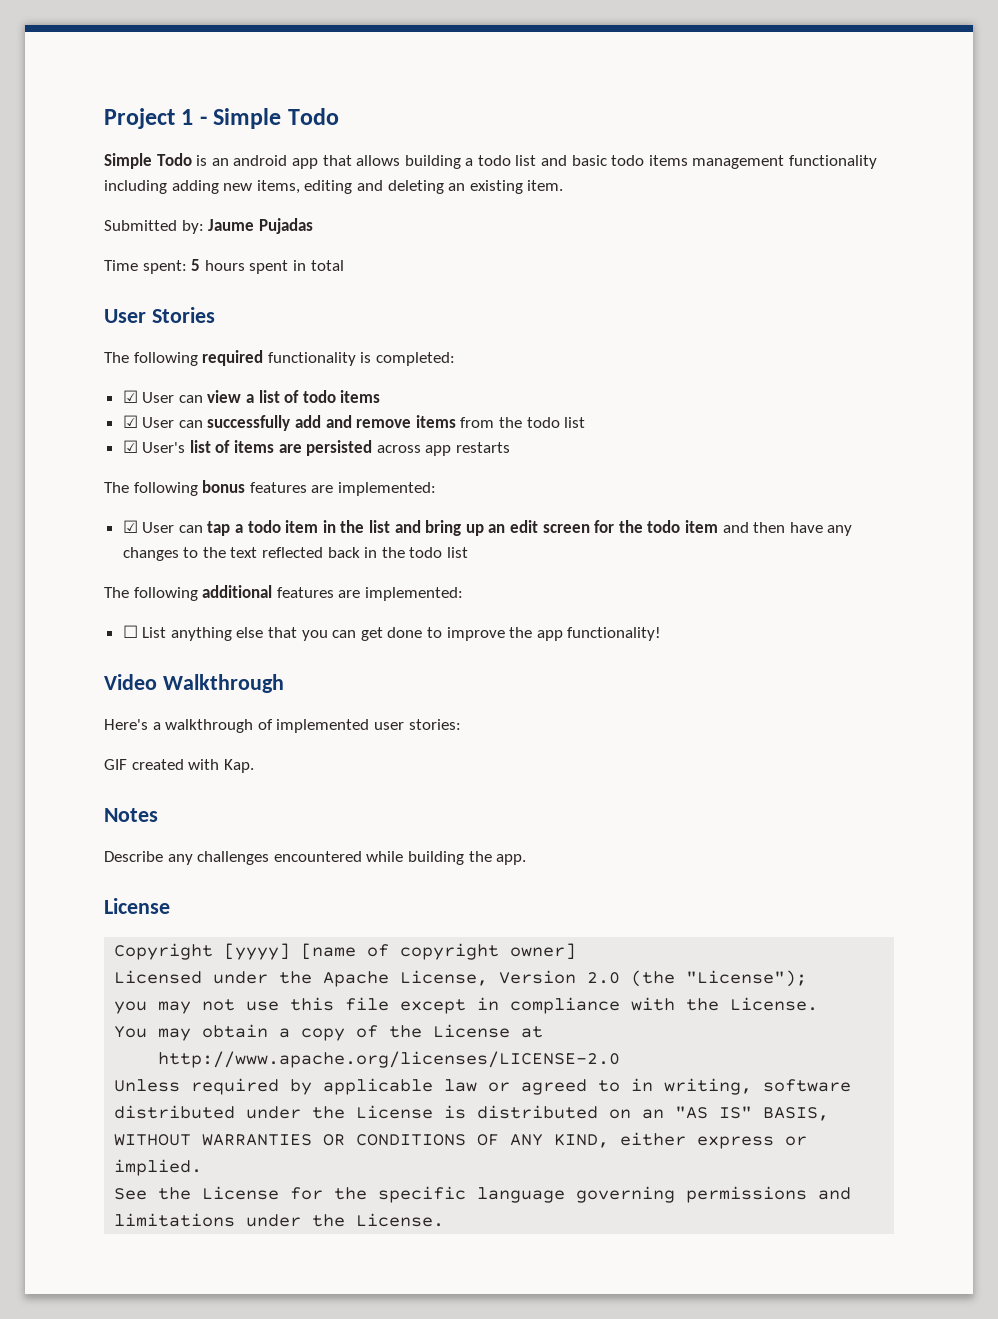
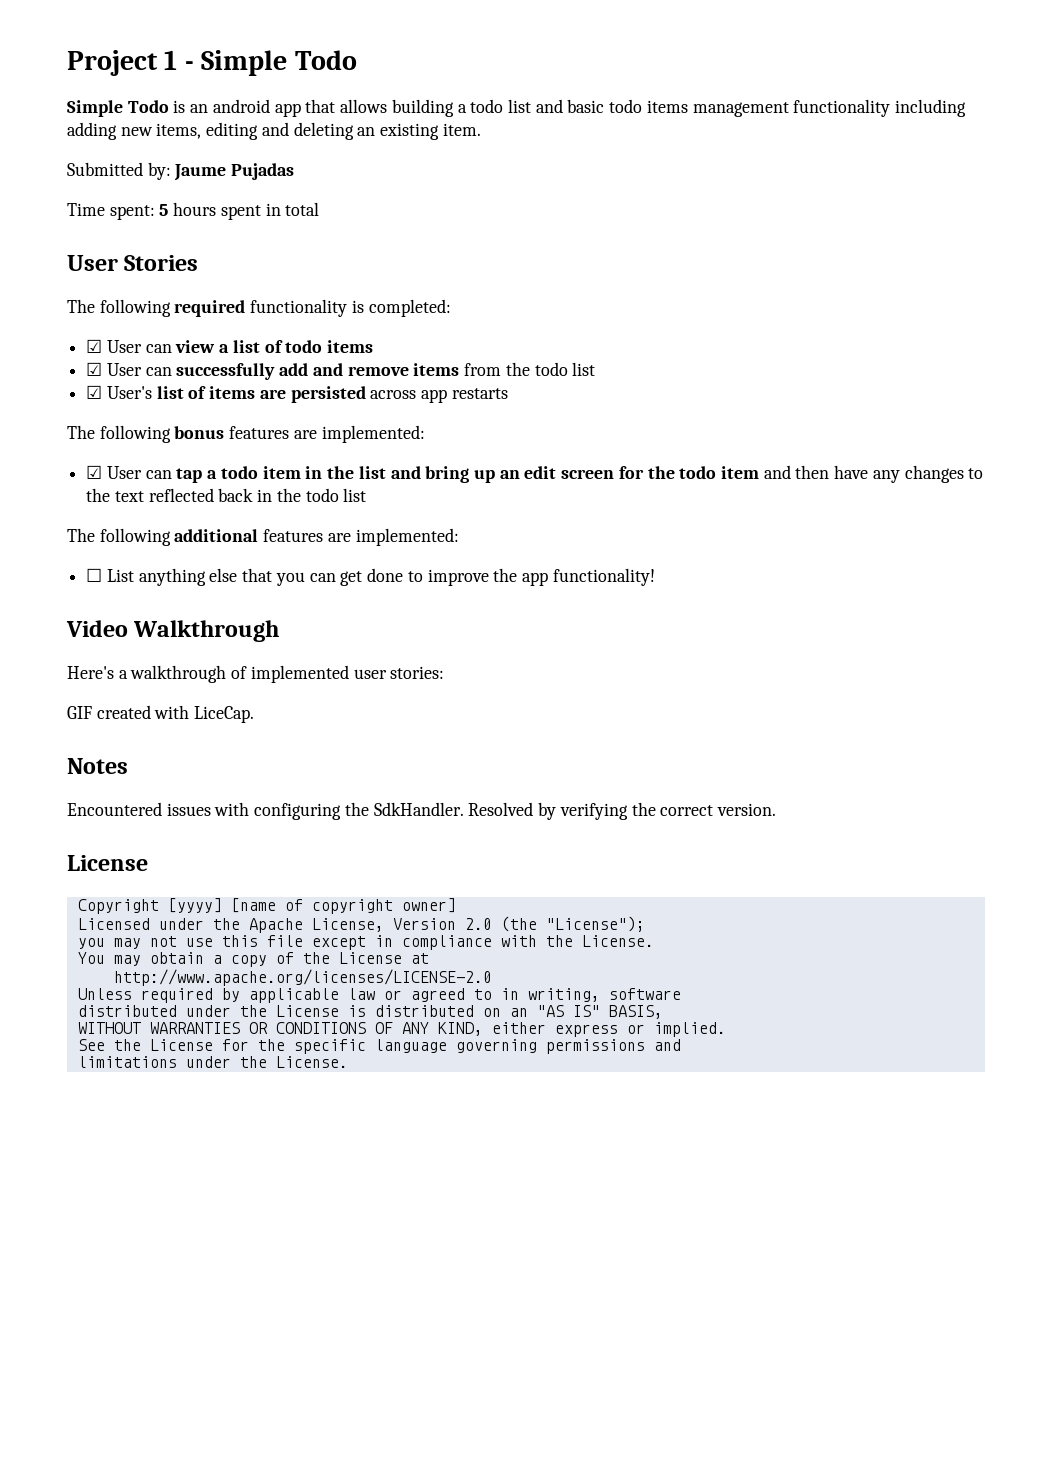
- GIF created with Kap.
+ GIF created with LiceCap.
- Describe any challenges encountered while building the app.
+ Encountered issues with configuring the SdkHandler. Resolved by verifying the correct version.

